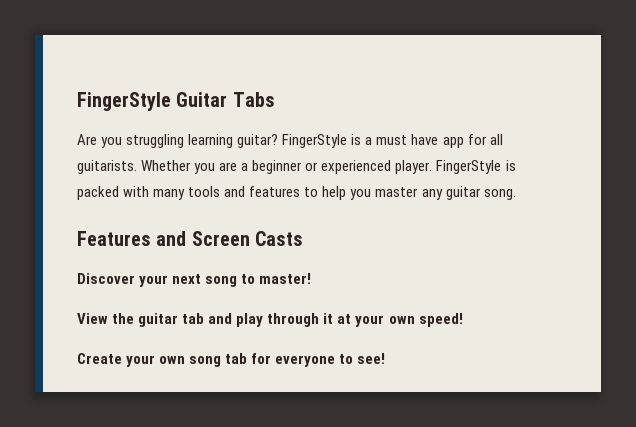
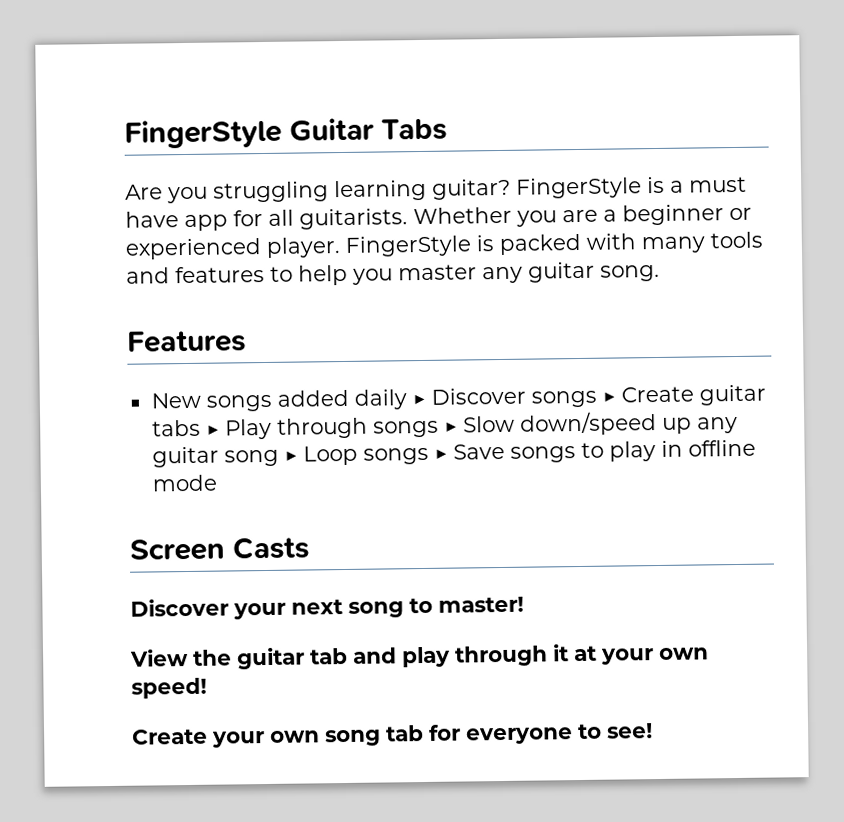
- Features and Screen Casts
+ Features
+ New songs added daily ▶ Discover songs ▶ Create guitar tabs ▶ Play through songs ▶ Slow down/speed up any guitar song ▶ Loop songs ▶ Save songs to play in offline mode
+ Screen Casts

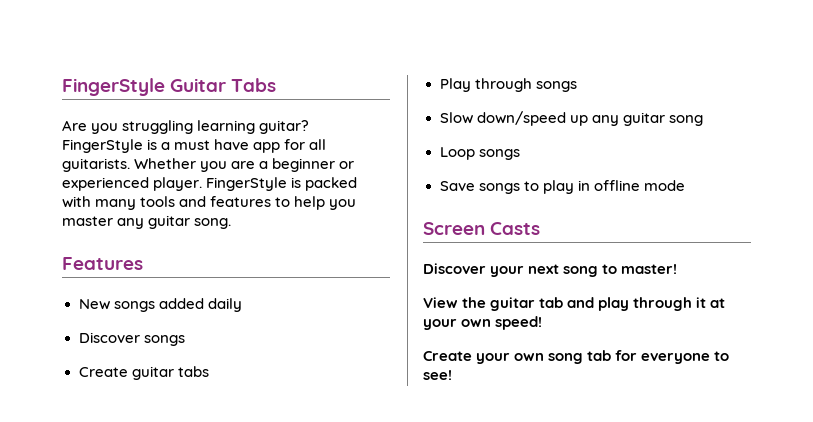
- New songs added daily ▶ Discover songs ▶ Create guitar tabs ▶ Play through songs ▶ Slow down/speed up any guitar song ▶ Loop songs ▶ Save songs to play in offline mode
+ New songs added daily
+ Discover songs
+ Create guitar tabs
+ Play through songs
+ Slow down/speed up any guitar song
+ Loop songs
+ Save songs to play in offline mode

